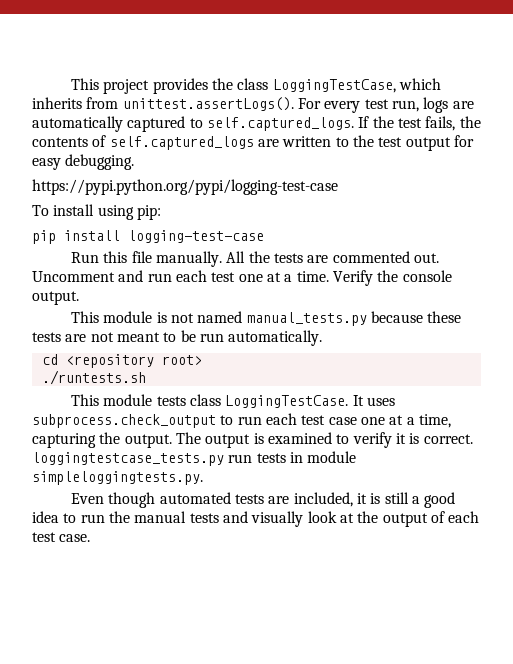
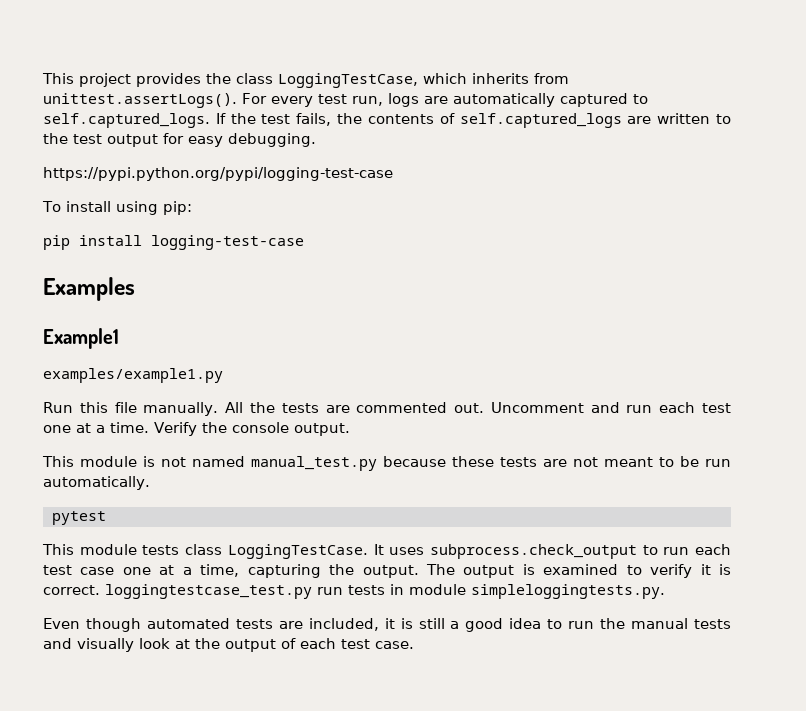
+ Examples
+ Example1
+ examples/example1.py
- This module is not named manual_tests.py because these tests are not meant to be run automatically.
+ This module is not named manual_test.py because these tests are not meant to be run automatically.
- cd <repository root>
- ./runtests.sh
+ pytest
- The output is examined to verify it is correct. loggingtestcase_tests.py run tests in module simpleloggingtests.py.
+ The output is examined to verify it is correct. loggingtestcase_test.py run tests in module simpleloggingtests.py.

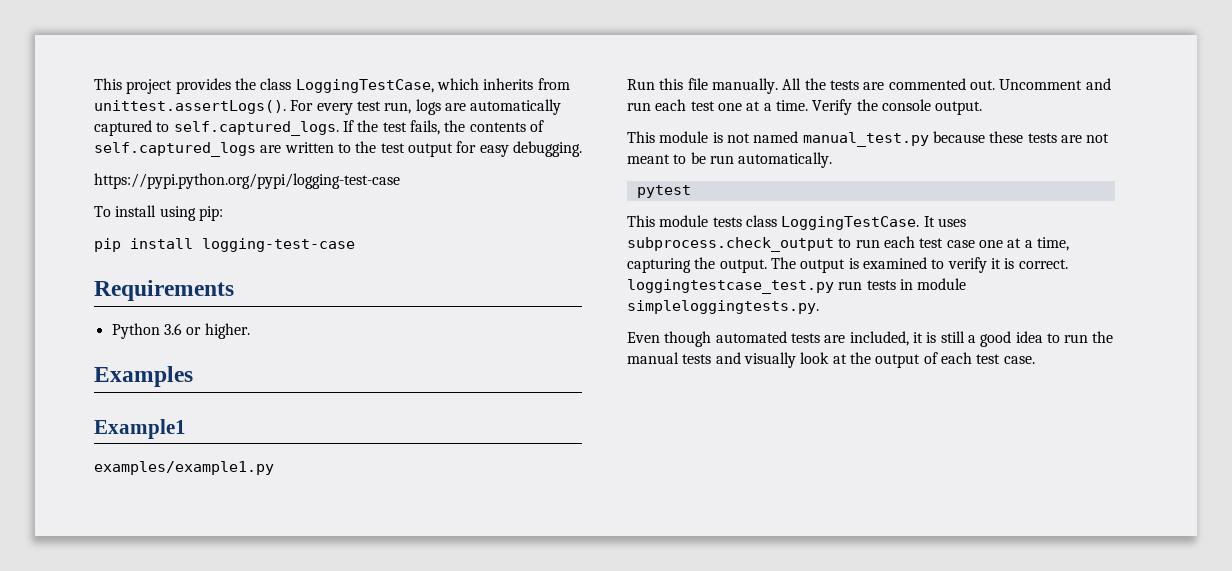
+ Requirements
+ Python 3.6 or higher.

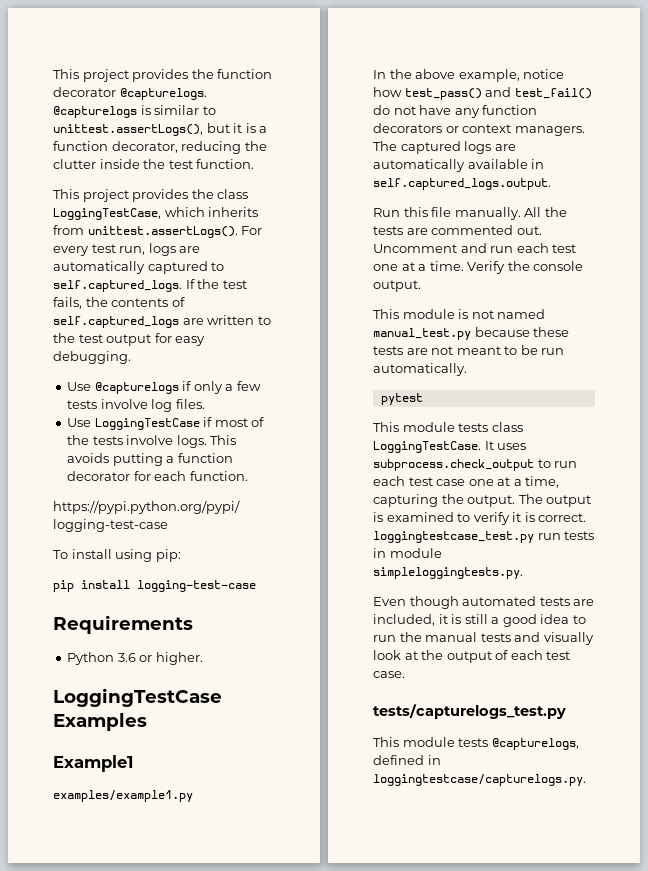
+ This project provides the function decorator @capturelogs. @capturelogs is similar to unittest.assertLogs(), but it is a function decorator, reducing the clutter inside the test function.
+ Use @capturelogs if only a few tests involve log files.
+ Use LoggingTestCase if most of the tests involve logs. This avoids putting a function decorator for each function.
- Examples
+ LoggingTestCase Examples
+ In the above example, notice how test_pass() and test_fail() do not have any function decorators or context managers. The captured logs are automatically available in self.captured_logs.output.
+ tests/capturelogs_test.py
+ This module tests @capturelogs, defined in loggingtestcase/capturelogs.py.

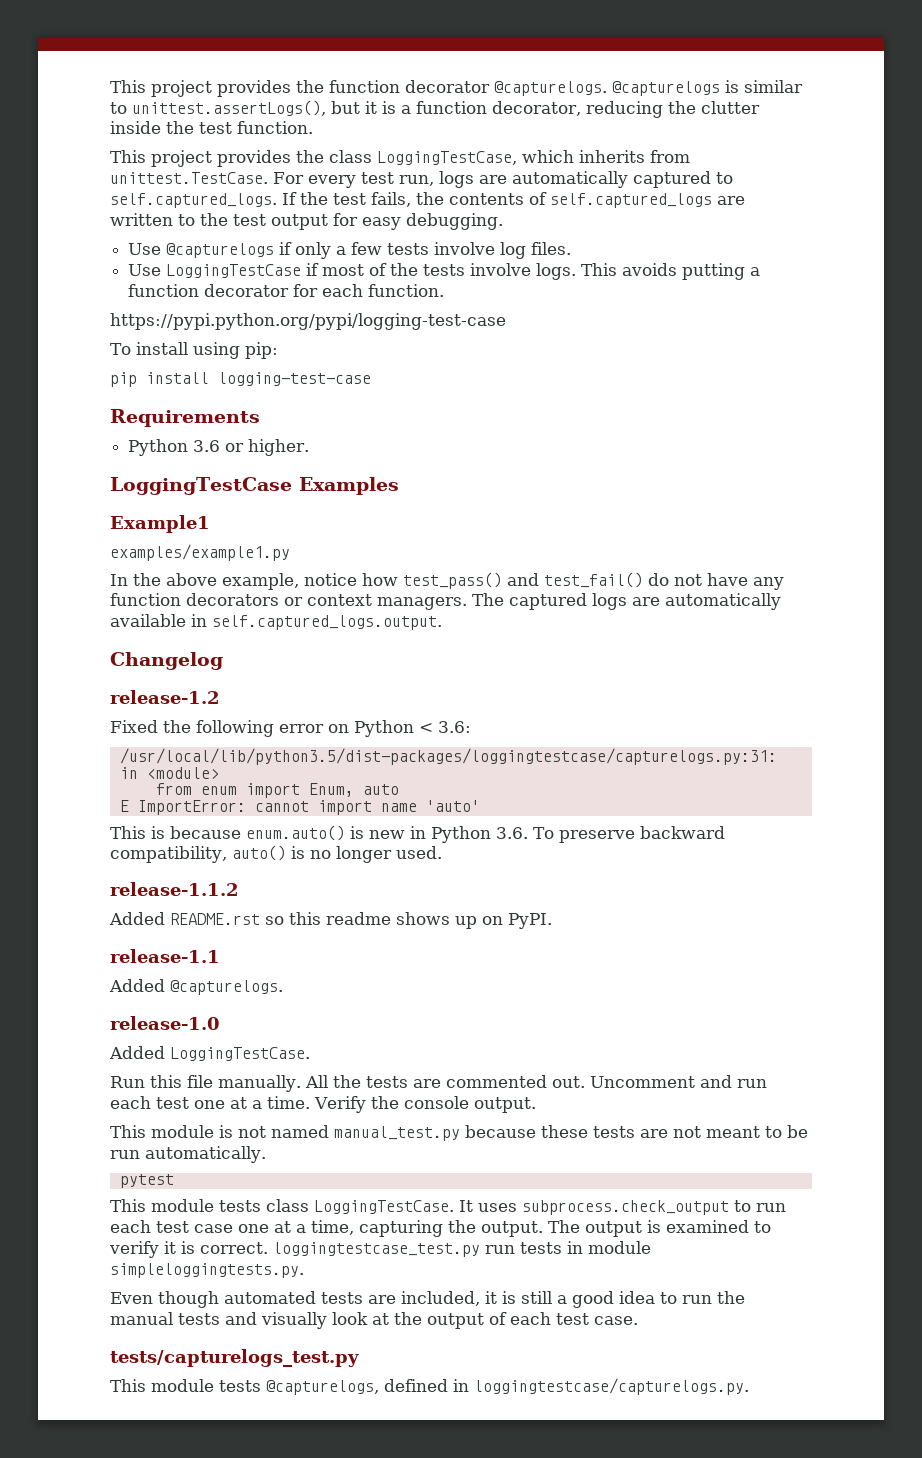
- This project provides the class LoggingTestCase, which inherits from unittest.assertLogs(). For every test run, logs are automatically captured to self.captured_logs. If the test fails, the contents of self.captured_logs are written to the test output for easy debugging.
+ This project provides the class LoggingTestCase, which inherits from unittest.TestCase. For every test run, logs are automatically captured to self.captured_logs. If the test fails, the contents of self.captured_logs are written to the test output for easy debugging.
+ Changelog
+ release-1.2
+ Fixed the following error on Python < 3.6:
+ /usr/local/lib/python3.5/dist-packages/loggingtestcase/capturelogs.py:31: in <module>
+ from enum import Enum, auto
+ E ImportError: cannot import name 'auto'
+ This is because enum.auto() is new in Python 3.6. To preserve backward compatibility, auto() is no longer used.
+ release-1.1.2
+ Added README.rst so this readme shows up on PyPI.
+ release-1.1
+ Added @capturelogs.
+ release-1.0
+ Added LoggingTestCase.

